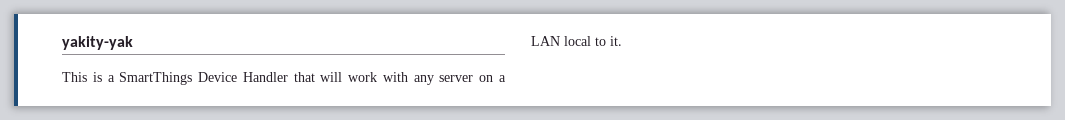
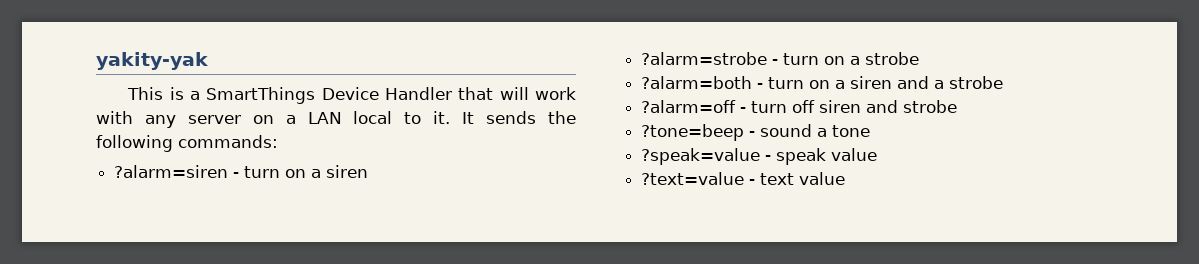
+ It sends the following commands:
+ ?alarm=siren - turn on a siren
+ ?alarm=strobe - turn on a strobe
+ ?alarm=both - turn on a siren and a strobe
+ ?alarm=off - turn off siren and strobe
+ ?tone=beep - sound a tone
+ ?speak=value - speak value
+ ?text=value - text value

